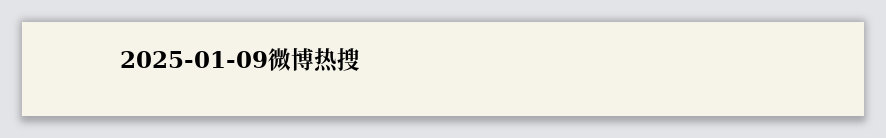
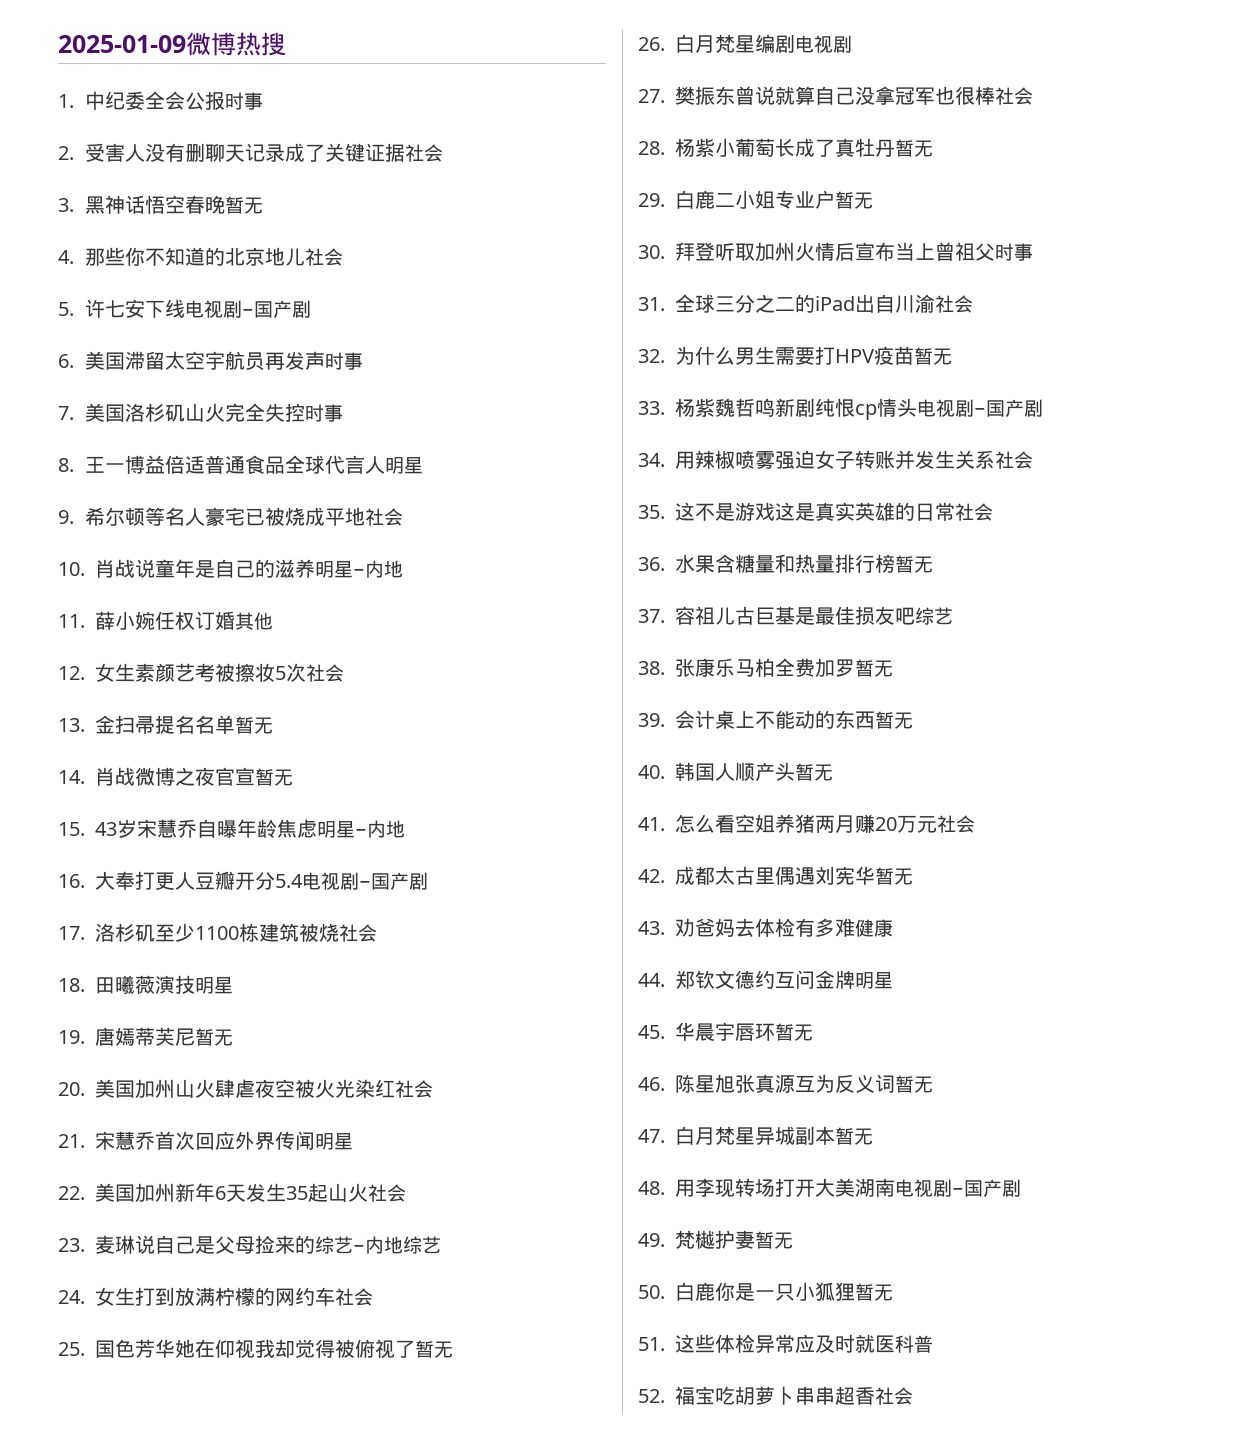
+ 1.中纪委全会公报时事
+ 2.受害人没有删聊天记录成了关键证据社会
+ 3.黑神话悟空春晚暂无
+ 4.那些你不知道的北京地儿社会
+ 5.许七安下线电视剧-国产剧
+ 6.美国滞留太空宇航员再发声时事
+ 7.美国洛杉矶山火完全失控时事
+ 8.王一博益倍适普通食品全球代言人明星
+ 9.希尔顿等名人豪宅已被烧成平地社会
+ 10.肖战说童年是自己的滋养明星-内地
+ 11.薛小婉任权订婚其他
+ 12.女生素颜艺考被擦妆5次社会
+ 13.金扫帚提名名单暂无
+ 14.肖战微博之夜官宣暂无
+ 15. 43岁宋慧乔自曝年龄焦虑明星-内地
+ 16.大奉打更人豆瓣开分5.4电视剧-国产剧
+ 17.洛杉矶至少1100栋建筑被烧社会
+ 18.田曦薇演技明星
+ 19.唐嫣蒂芙尼暂无
+ 20.美国加州山火肆虐夜空被火光染红社会
+ 21.宋慧乔首次回应外界传闻明星
+ 22.美国加州新年6天发生35起山火社会
+ 23.麦琳说自己是父母捡来的综艺-内地综艺
+ 24.女生打到放满柠檬的网约车社会
+ 25.国色芳华她在仰视我却觉得被俯视了暂无
+ 26.白月梵星编剧电视剧
+ 27.樊振东曾说就算自己没拿冠军也很棒社会
+ 28.杨紫小葡萄长成了真牡丹暂无
+ 29.白鹿二小姐专业户暂无
+ 30.拜登听取加州火情后宣布当上曾祖父时事
+ 31.全球三分之二的iPad出自川渝社会
+ 32.为什么男生需要打HPV疫苗暂无
+ 33.杨紫魏哲鸣新剧纯恨cp情头电视剧-国产剧
+ 34.用辣椒喷雾强迫女子转账并发生关系社会
+ 35.这不是游戏这是真实英雄的日常社会
+ 36.水果含糖量和热量排行榜暂无
+ 37.容祖儿古巨基是最佳损友吧综艺
+ 38.张康乐马柏全费加罗暂无
+ 39.会计桌上不能动的东西暂无
+ 40.韩国人顺产头暂无
+ 41.怎么看空姐养猪两月赚20万元社会
+ 42.成都太古里偶遇刘宪华暂无
+ 43.劝爸妈去体检有多难健康
+ 44.郑钦文德约互问金牌明星
+ 45.华晨宇唇环暂无
+ 46.陈星旭张真源互为反义词暂无
+ 47.白月梵星异城副本暂无
+ 48.用李现转场打开大美湖南电视剧-国产剧
+ 49.梵樾护妻暂无
+ 50.白鹿你是一只小狐狸暂无
+ 51.这些体检异常应及时就医科普
+ 52.福宝吃胡萝卜串串超香社会

